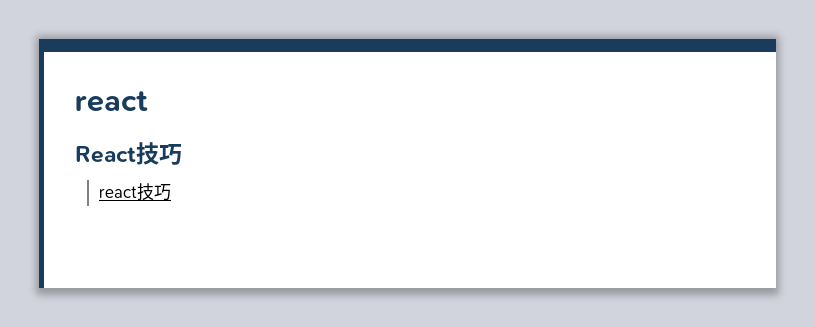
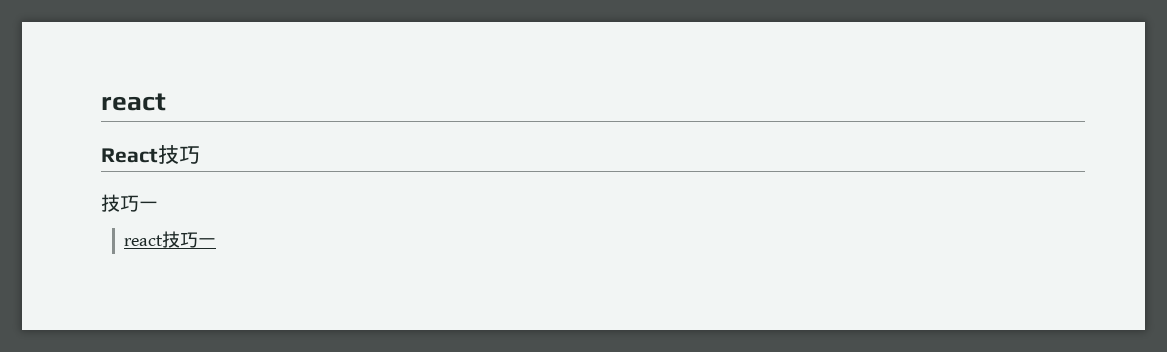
  React技巧
+ 技巧一
- react技巧
+ react技巧一

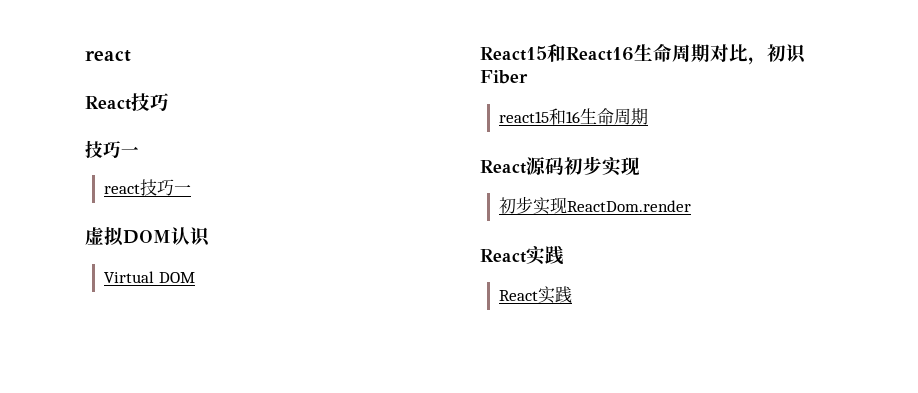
+ 虚拟DOM认识
+ Virtual DOM
+ React15和React16生命周期对比，初识Fiber
+ react15和16生命周期
+ React源码初步实现
+ 初步实现ReactDom.render
+ React实践
+ React实践

